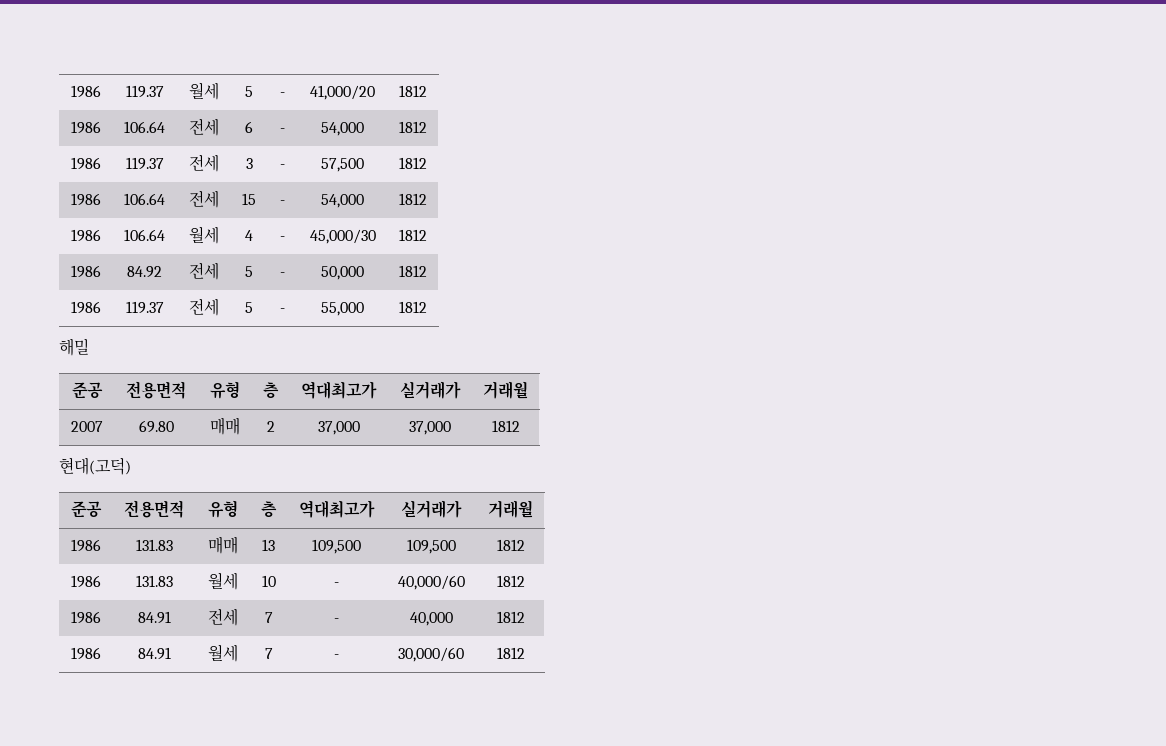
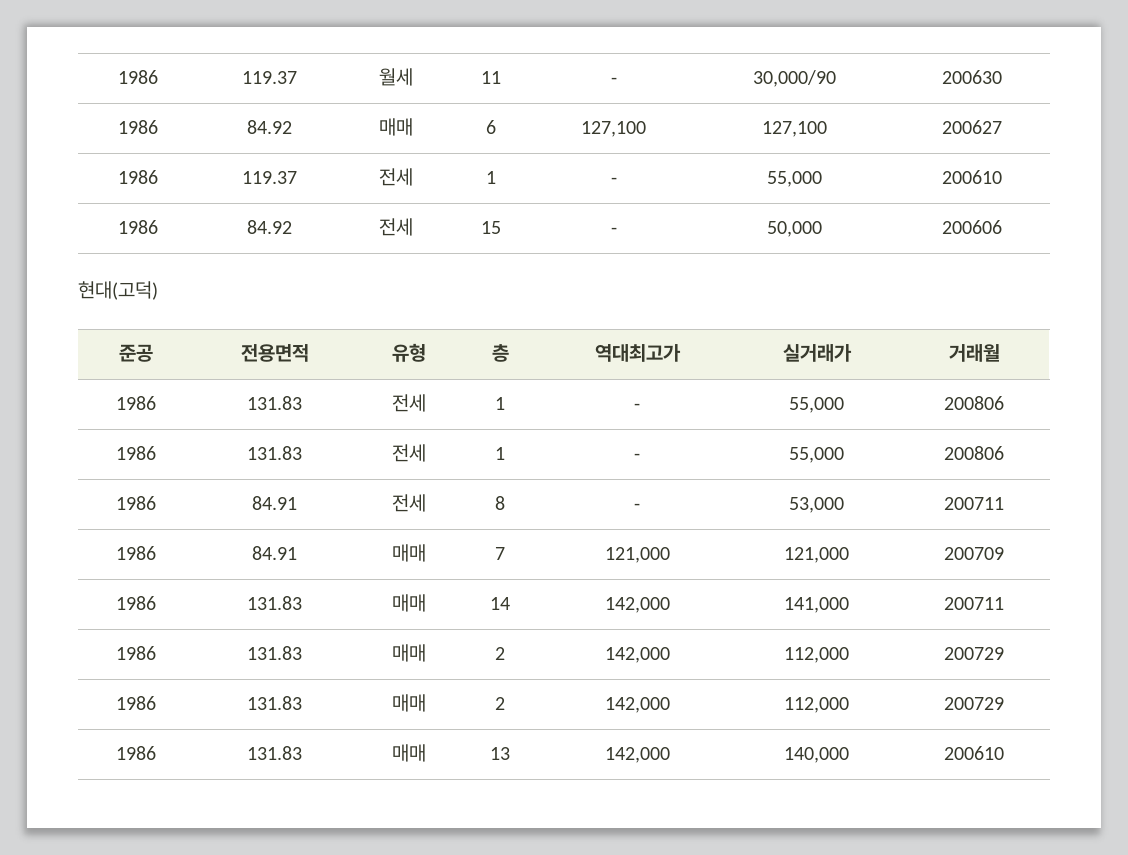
- 1986 | 119.37 | 월세 | 5 | - | 41,000/20 | 1812
- 1986 | 106.64 | 전세 | 6 | - | 54,000 | 1812
- 1986 | 119.37 | 전세 | 3 | - | 57,500 | 1812
- 1986 | 106.64 | 전세 | 15 | - | 54,000 | 1812
- 1986 | 106.64 | 월세 | 4 | - | 45,000/30 | 1812
- 1986 | 84.92 | 전세 | 5 | - | 50,000 | 1812
- 1986 | 119.37 | 전세 | 5 | - | 55,000 | 1812
- 해밀
- 준공 | 전용면적 | 유형 | 층 | 역대최고가 | 실거래가 | 거래월
- 2007 | 69.80 | 매매 | 2 | 37,000 | 37,000 | 1812
+ 1986 | 119.37 | 월세 | 11 | - | 30,000/90 | 200630
+ 1986 | 84.92 | 매매 | 6 | 127,100 | 127,100 | 200627
+ 1986 | 119.37 | 전세 | 1 | - | 55,000 | 200610
+ 1986 | 84.92 | 전세 | 15 | - | 50,000 | 200606
  현대(고덕)
  준공 | 전용면적 | 유형 | 층 | 역대최고가 | 실거래가 | 거래월
- 1986 | 131.83 | 매매 | 13 | 109,500 | 109,500 | 1812
- 1986 | 131.83 | 월세 | 10 | - | 40,000/60 | 1812
+ 1986 | 131.83 | 전세 | 1 | - | 55,000 | 200806
+ 1986 | 131.83 | 전세 | 1 | - | 55,000 | 200806
- 1986 | 84.91 | 전세 | 7 | - | 40,000 | 1812
- 1986 | 84.91 | 월세 | 7 | - | 30,000/60 | 1812
+ 1986 | 84.91 | 전세 | 8 | - | 53,000 | 200711
+ 1986 | 84.91 | 매매 | 7 | 121,000 | 121,000 | 200709
+ 1986 | 131.83 | 매매 | 14 | 142,000 | 141,000 | 200711
+ 1986 | 131.83 | 매매 | 2 | 142,000 | 112,000 | 200729
+ 1986 | 131.83 | 매매 | 2 | 142,000 | 112,000 | 200729
+ 1986 | 131.83 | 매매 | 13 | 142,000 | 140,000 | 200610

